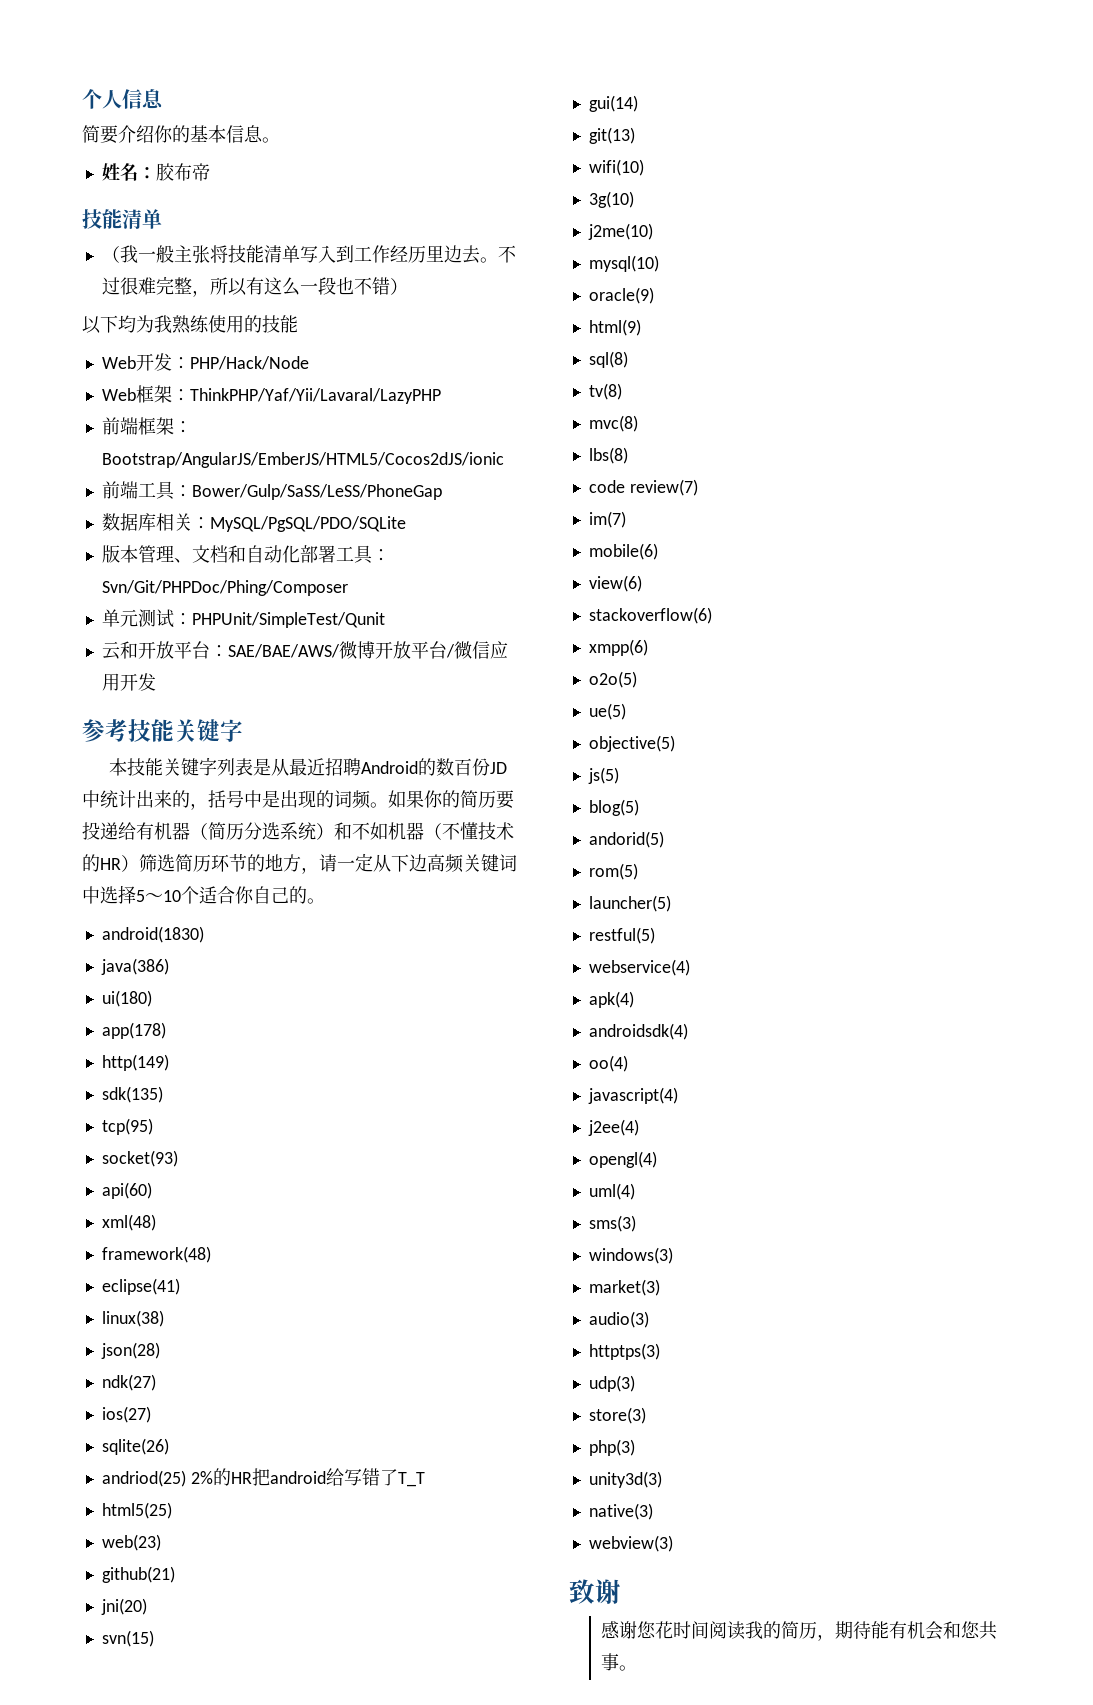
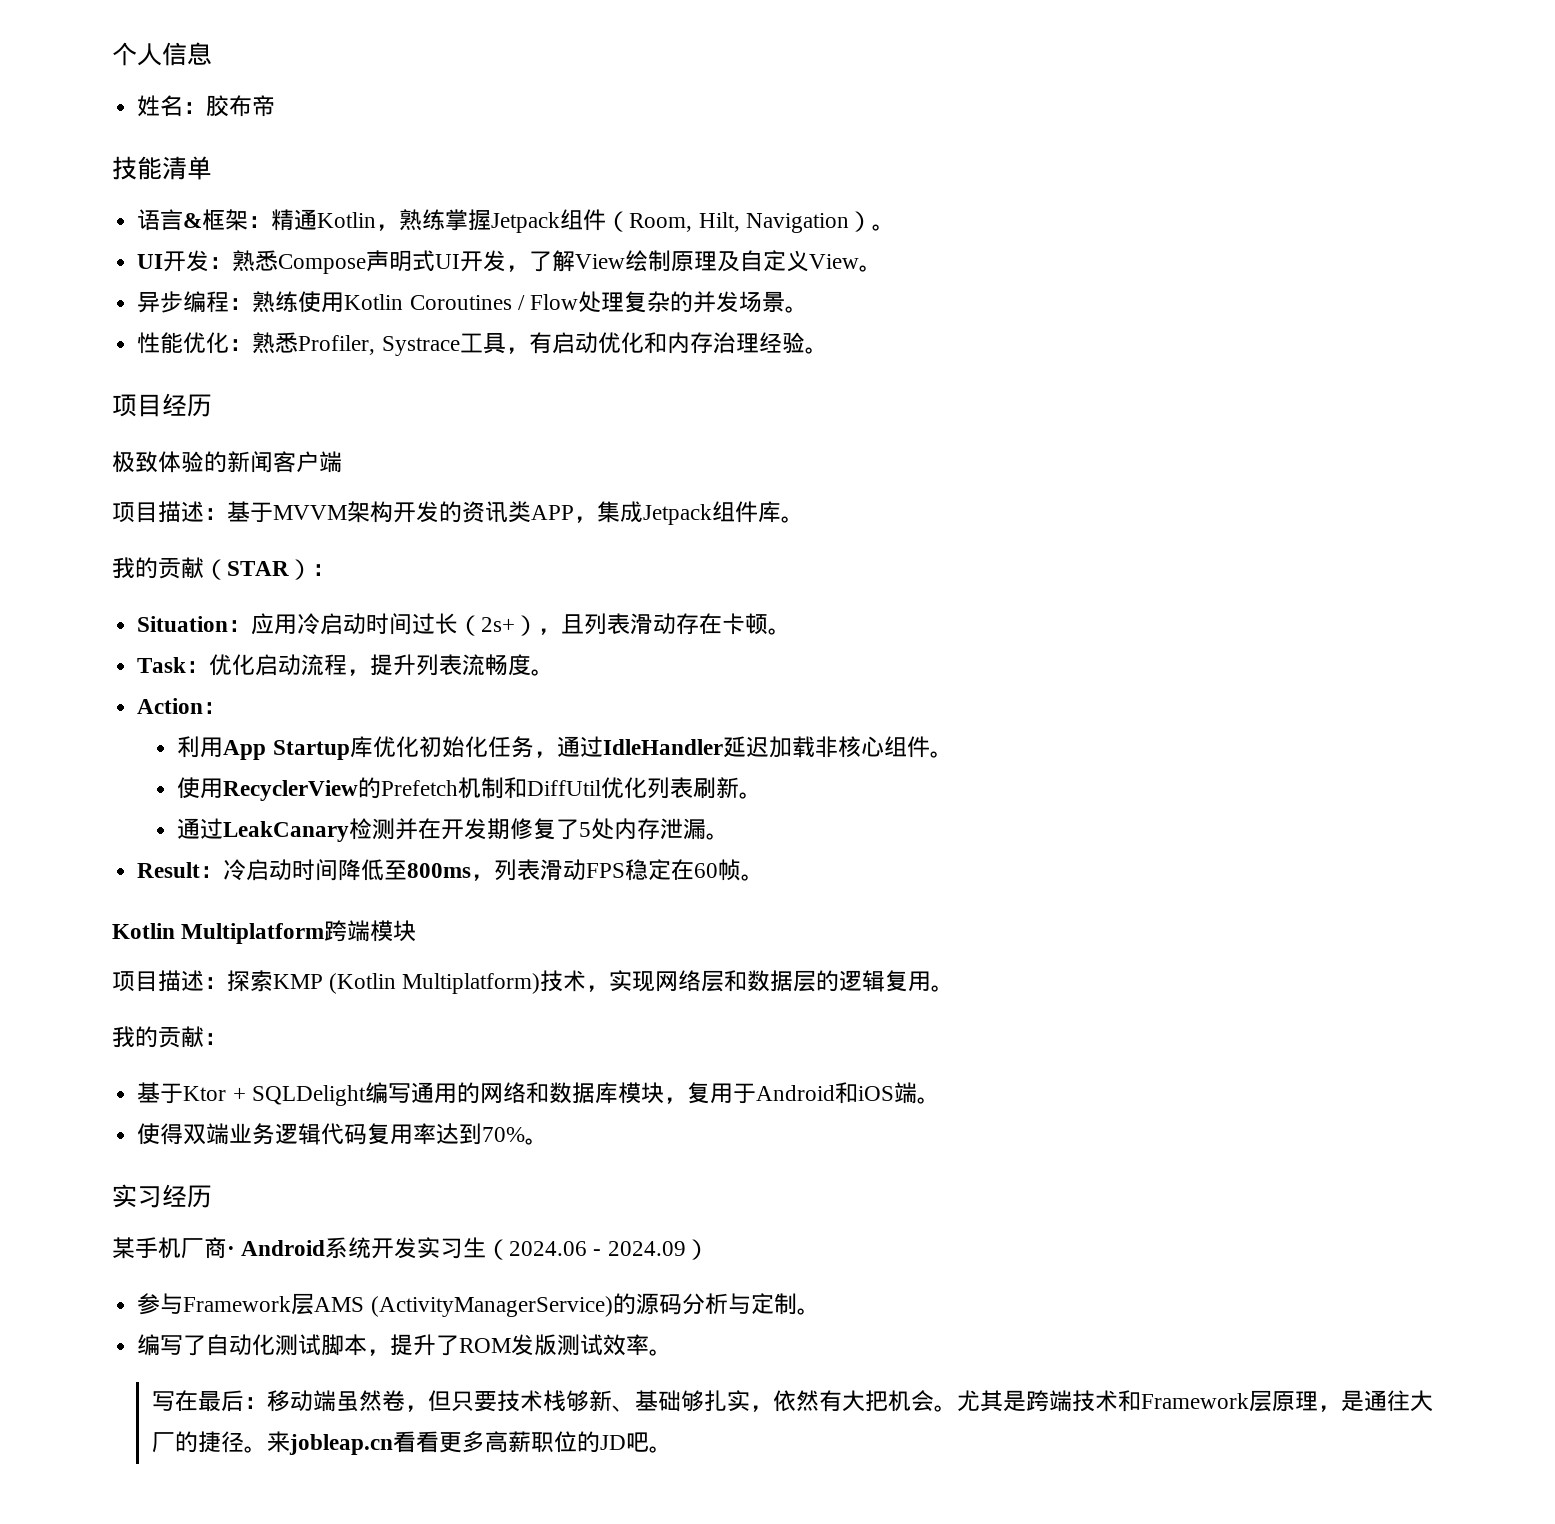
- 简要介绍你的基本信息。
- （我一般主张将技能清单写入到工作经历里边去。不过很难完整，所以有这么一段也不错）
- 以下均为我熟练使用的技能
- Web开发：PHP/Hack/Node
- Web框架：ThinkPHP/Yaf/Yii/Lavaral/LazyPHP
- 前端框架：Bootstrap/AngularJS/EmberJS/HTML5/Cocos2dJS/ionic
- 前端工具：Bower/Gulp/SaSS/LeSS/PhoneGap
- 数据库相关：MySQL/PgSQL/PDO/SQLite
- 版本管理、文档和自动化部署工具：Svn/Git/PHPDoc/Phing/Composer
- 单元测试：PHPUnit/SimpleTest/Qunit
- 云和开放平台：SAE/BAE/AWS/微博开放平台/微信应用开发
- 参考技能关键字
- 本技能关键字列表是从最近招聘Android的数百份JD中统计出来的，括号中是出现的词频。如果你的简历要投递给有机器（简历分选系统）和不如机器（不懂技术的HR）筛选简历环节的地方，请一定从下边高频关键词中选择5～10个适合你自己的。
- android(1830)
- java(386)
- ui(180)
- app(178)
- http(149)
- sdk(135)
- tcp(95)
- socket(93)
- api(60)
- xml(48)
- framework(48)
- eclipse(41)
- linux(38)
- json(28)
- ndk(27)
- ios(27)
- sqlite(26)
- andriod(25) 2%的HR把android给写错了T_T
- html5(25)
- web(23)
- github(21)
- jni(20)
- svn(15)
- gui(14)
- git(13)
- wifi(10)
- 3g(10)
- j2me(10)
- mysql(10)
- oracle(9)
- html(9)
- sql(8)
- tv(8)
- mvc(8)
- lbs(8)
- code review(7)
- im(7)
- mobile(6)
- view(6)
- stackoverflow(6)
- xmpp(6)
- o2o(5)
- ue(5)
- objective(5)
- js(5)
- blog(5)
- andorid(5)
- rom(5)
- launcher(5)
- restful(5)
- webservice(4)
- apk(4)
- androidsdk(4)
- oo(4)
- javascript(4)
- j2ee(4)
- opengl(4)
- uml(4)
- sms(3)
- windows(3)
- market(3)
- audio(3)
- httptps(3)
- udp(3)
- store(3)
- php(3)
- unity3d(3)
- native(3)
- webview(3)
- 致谢
- 感谢您花时间阅读我的简历，期待能有机会和您共事。
+ 语言&框架：精通Kotlin，熟练掌握Jetpack组件（Room, Hilt, Navigation）。
+ UI开发：熟悉Compose声明式UI开发，了解View绘制原理及自定义View。
+ 异步编程：熟练使用Kotlin Coroutines / Flow处理复杂的并发场景。
+ 性能优化：熟悉Profiler, Systrace工具，有启动优化和内存治理经验。
+ 项目经历
+ 极致体验的新闻客户端
+ 项目描述：基于MVVM架构开发的资讯类APP，集成Jetpack组件库。
+ 我的贡献（STAR）：
+ Situation：应用冷启动时间过长（2s+），且列表滑动存在卡顿。
+ Task：优化启动流程，提升列表流畅度。
+ Action：
+ 利用App Startup库优化初始化任务，通过IdleHandler延迟加载非核心组件。
+ 使用RecyclerView的Prefetch机制和DiffUtil优化列表刷新。
+ 通过LeakCanary检测并在开发期修复了5处内存泄漏。
+ Result：冷启动时间降低至800ms，列表滑动FPS稳定在60帧。
+ Kotlin Multiplatform跨端模块
+ 项目描述：探索KMP (Kotlin Multiplatform)技术，实现网络层和数据层的逻辑复用。
+ 我的贡献：
+ 基于Ktor + SQLDelight编写通用的网络和数据库模块，复用于Android和iOS端。
+ 使得双端业务逻辑代码复用率达到70%。
+ 实习经历
+ 某手机厂商· Android系统开发实习生（2024.06 - 2024.09）
+ 参与Framework层AMS (ActivityManagerService)的源码分析与定制。
+ 编写了自动化测试脚本，提升了ROM发版测试效率。
+ 写在最后：移动端虽然卷，但只要技术栈够新、基础够扎实，依然有大把机会。尤其是跨端技术和Framework层原理，是通往大厂的捷径。来jobleap.cn看看更多高薪职位的JD吧。

